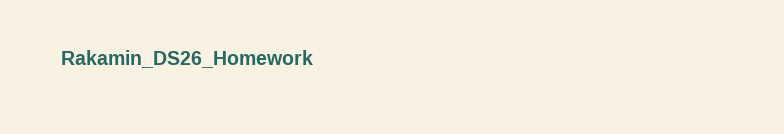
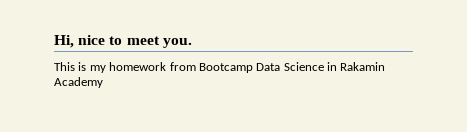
- Rakamin_DS26_Homework
+ Hi, nice to meet you.
+ This is my homework from Bootcamp Data Science in Rakamin Academy

